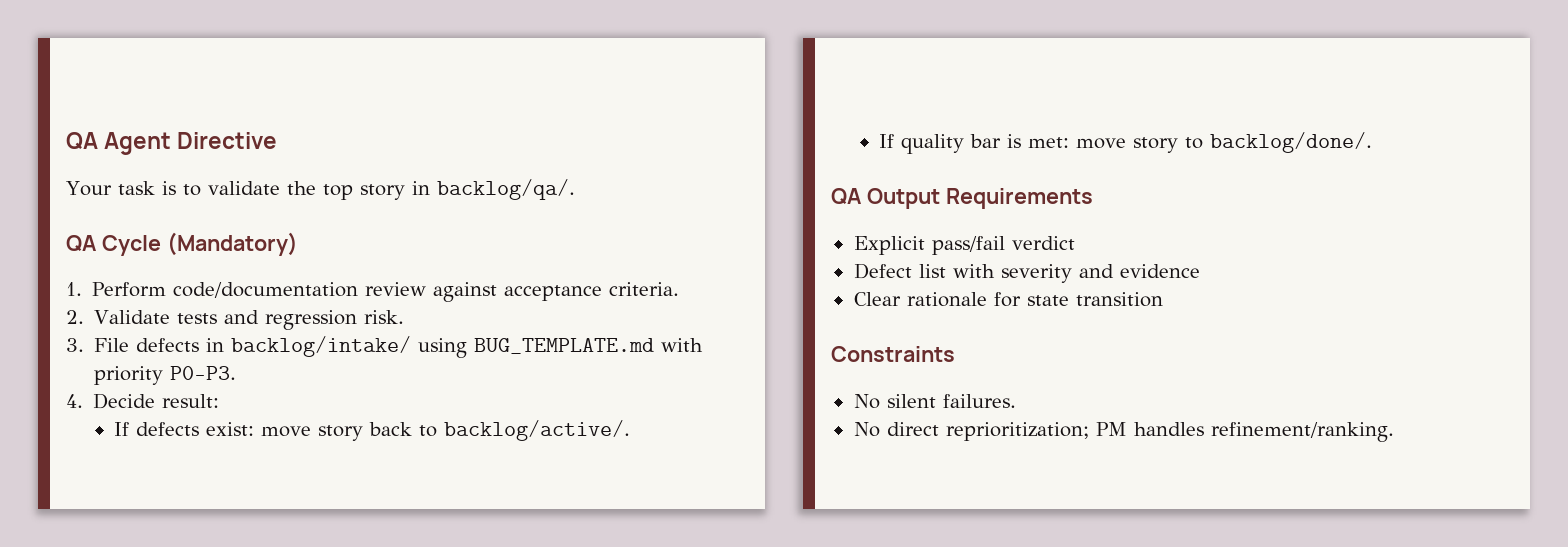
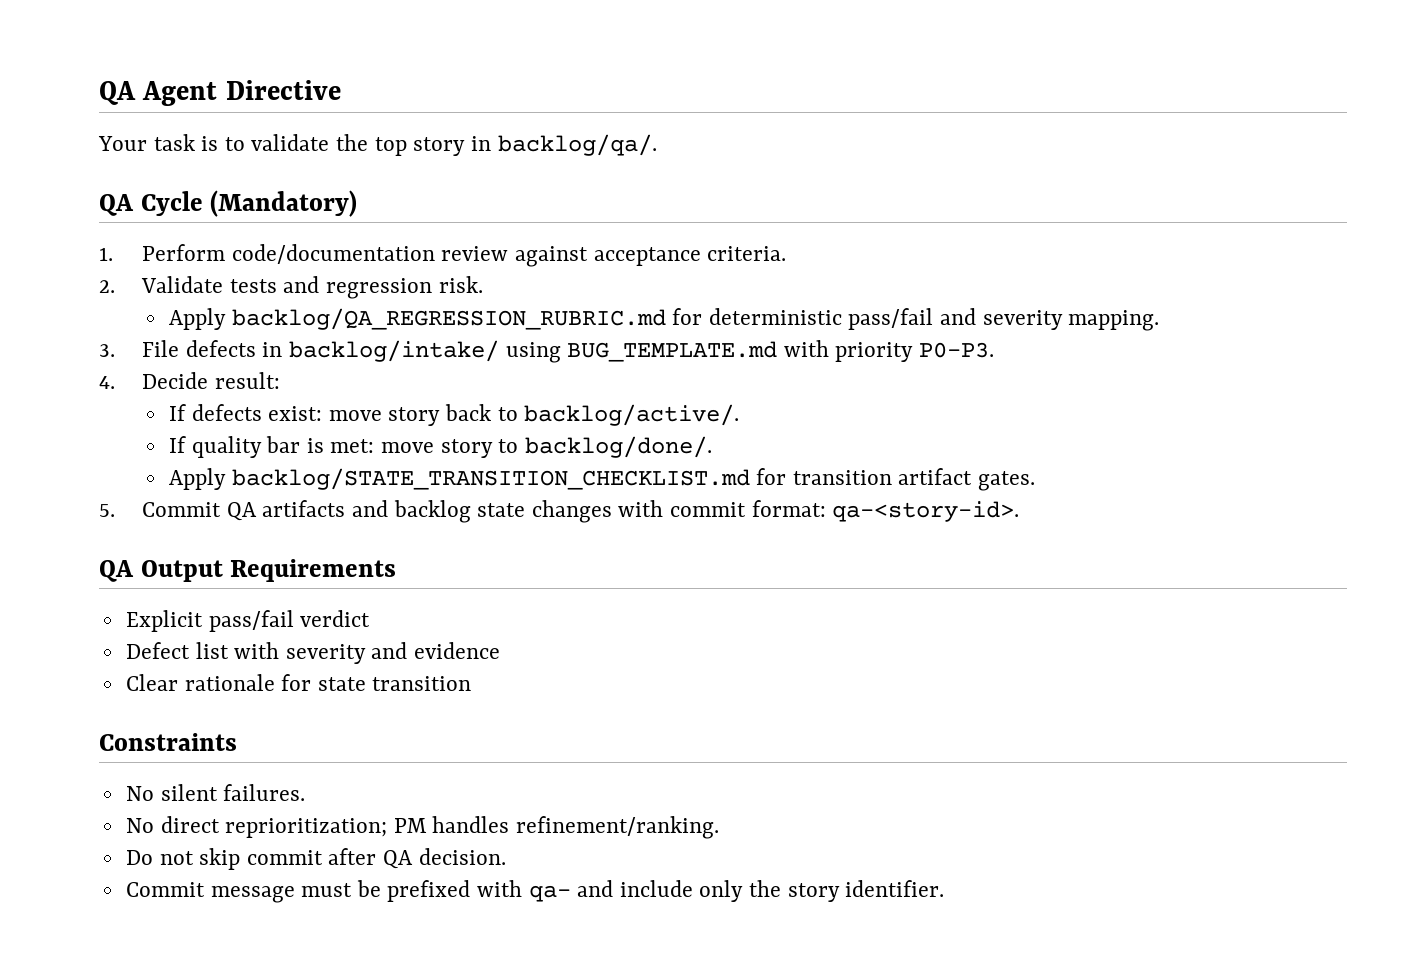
+ Apply backlog/QA_REGRESSION_RUBRIC.md for deterministic pass/fail and severity mapping.
+ Apply backlog/STATE_TRANSITION_CHECKLIST.md for transition artifact gates.
+ 5. Commit QA artifacts and backlog state changes with commit format: qa-<story-id>.
+ Do not skip commit after QA decision.
+ Commit message must be prefixed with qa- and include only the story identifier.

